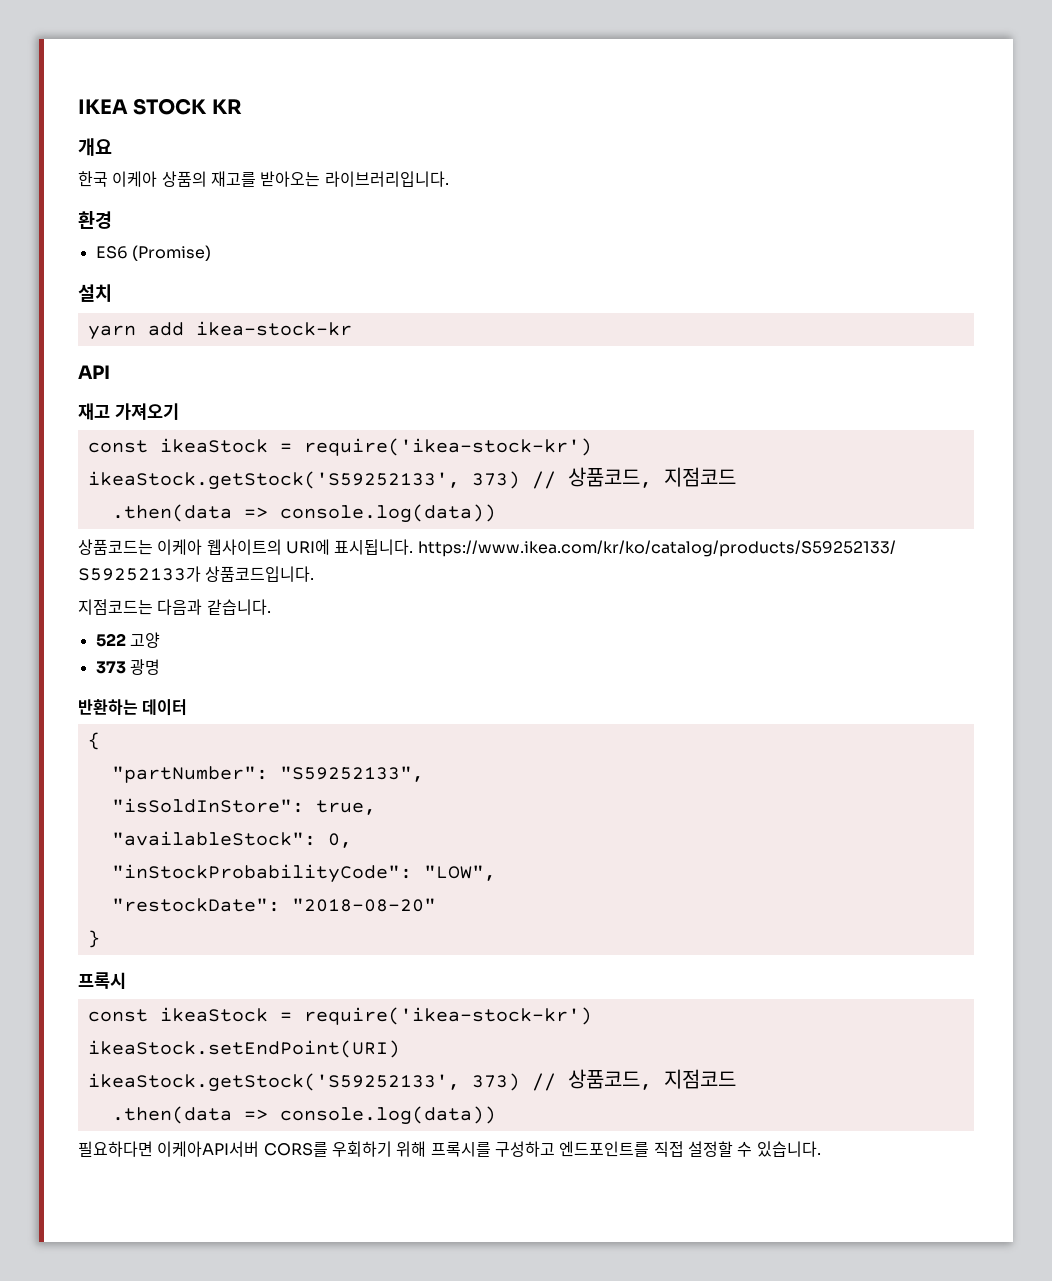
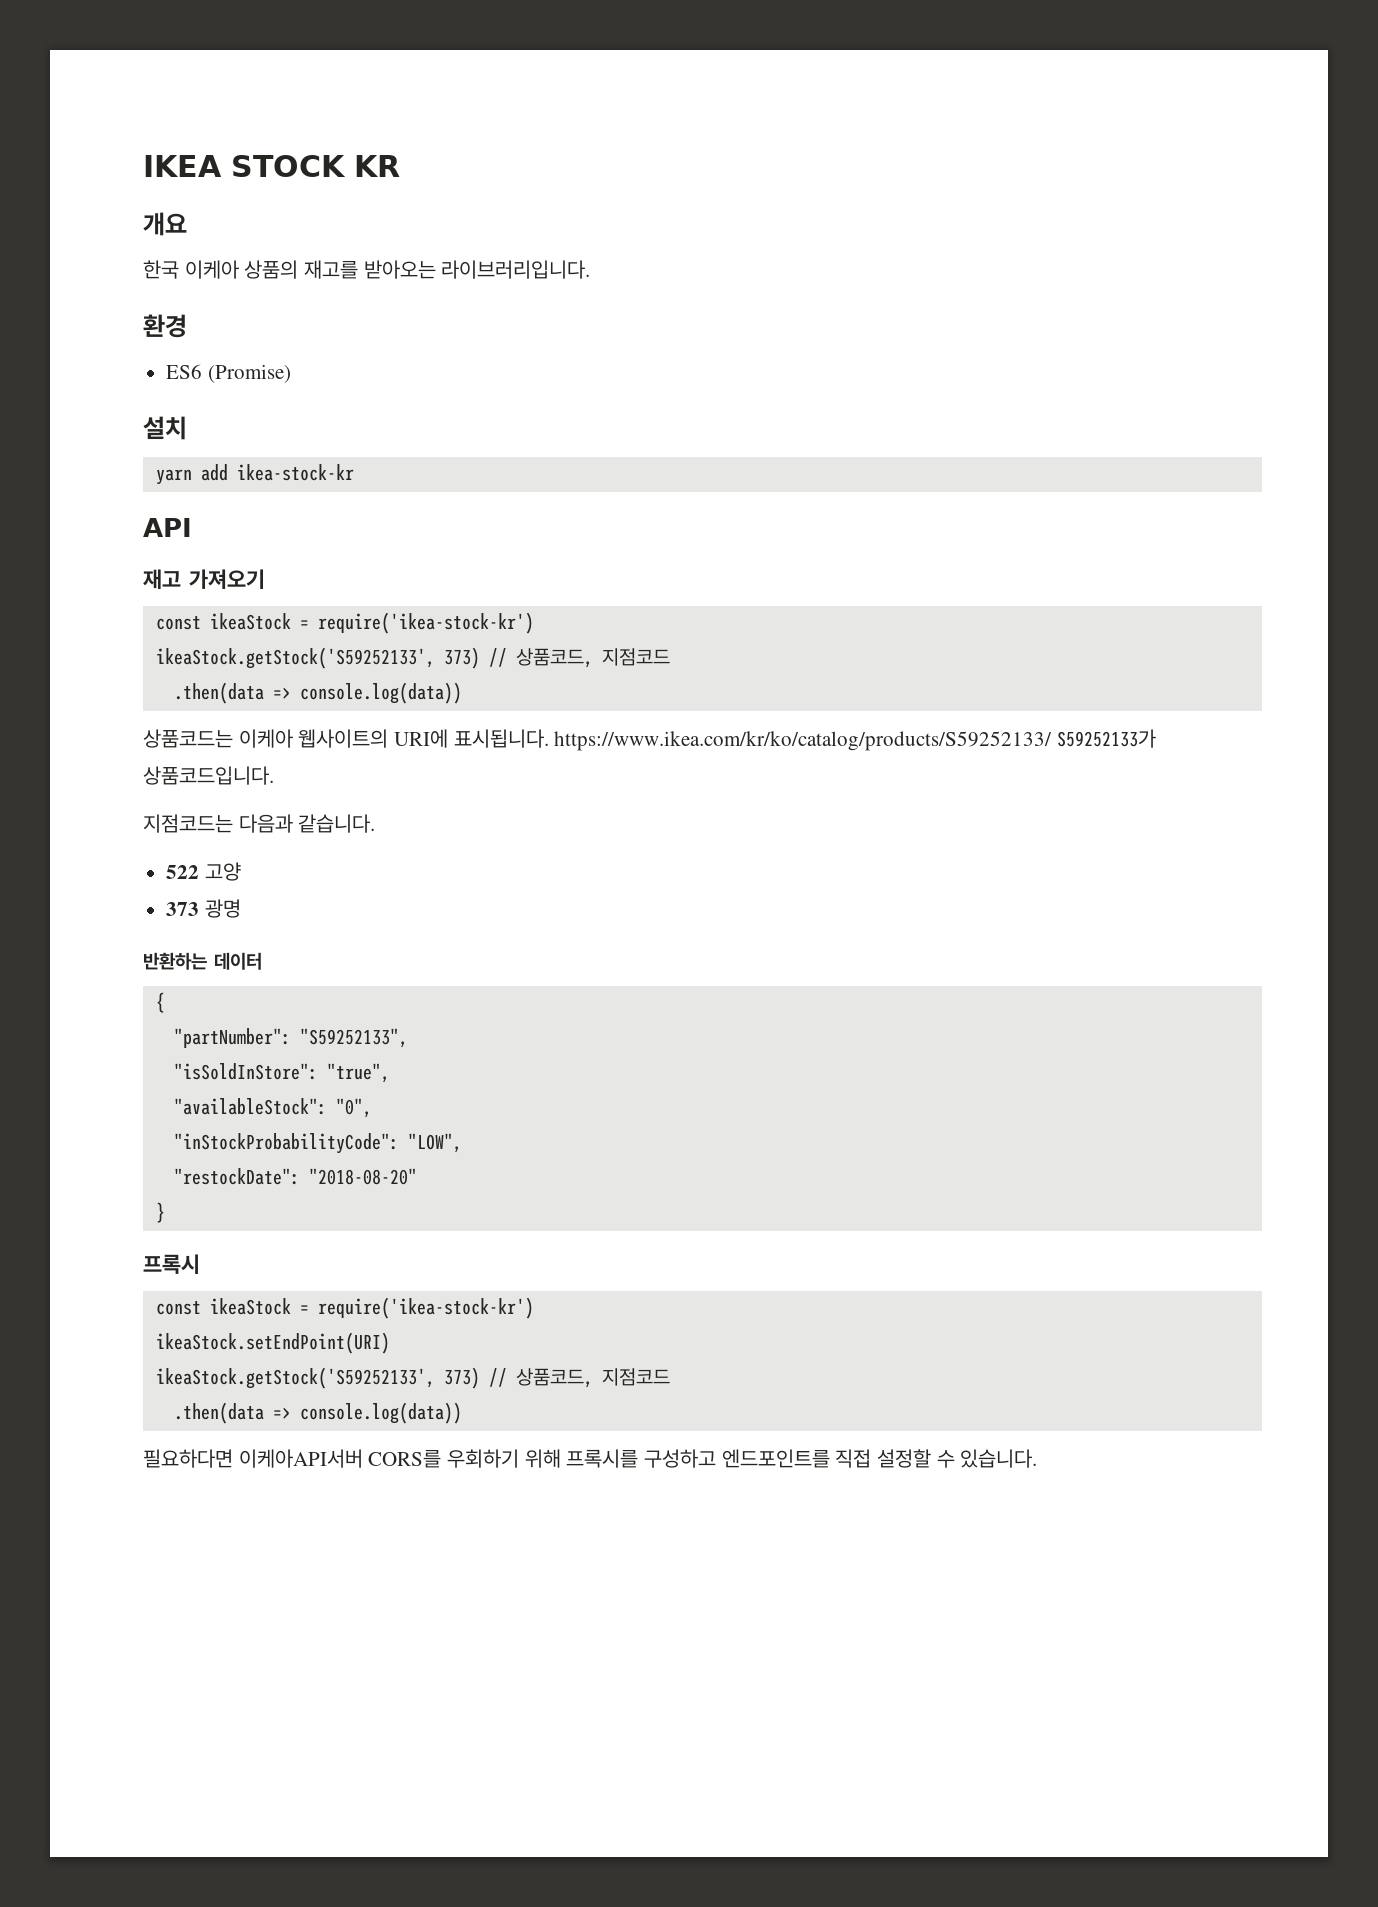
- "isSoldInStore": true,
+ "isSoldInStore": "true",
- "availableStock": 0,
+ "availableStock": "0",

